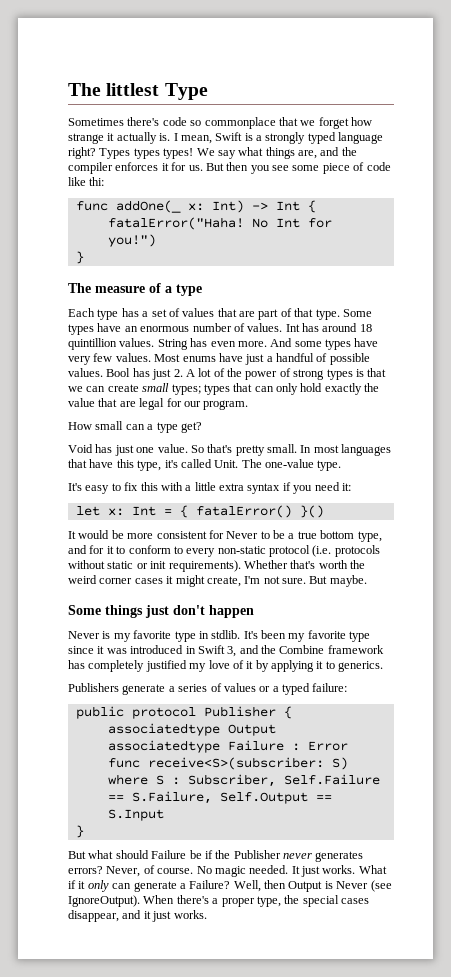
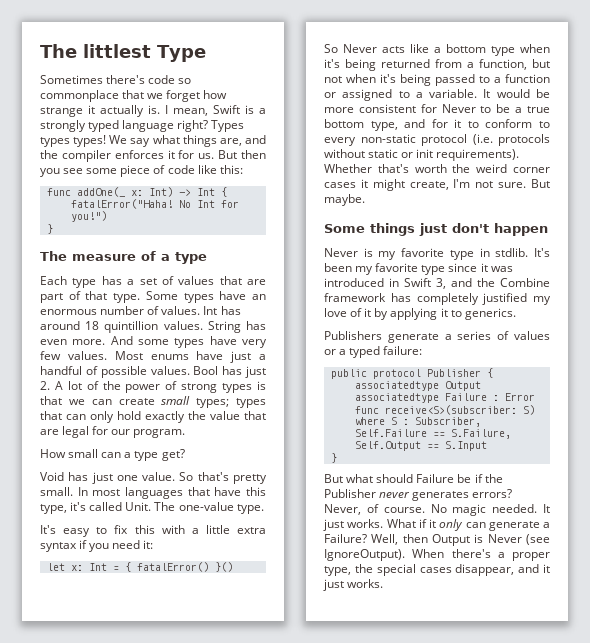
- But then you see some piece of code like thi:
+ But then you see some piece of code like this:
+ So Never acts like a bottom type when it's being returned from a function, but not when it's being passed to a function or assigned to a variable.

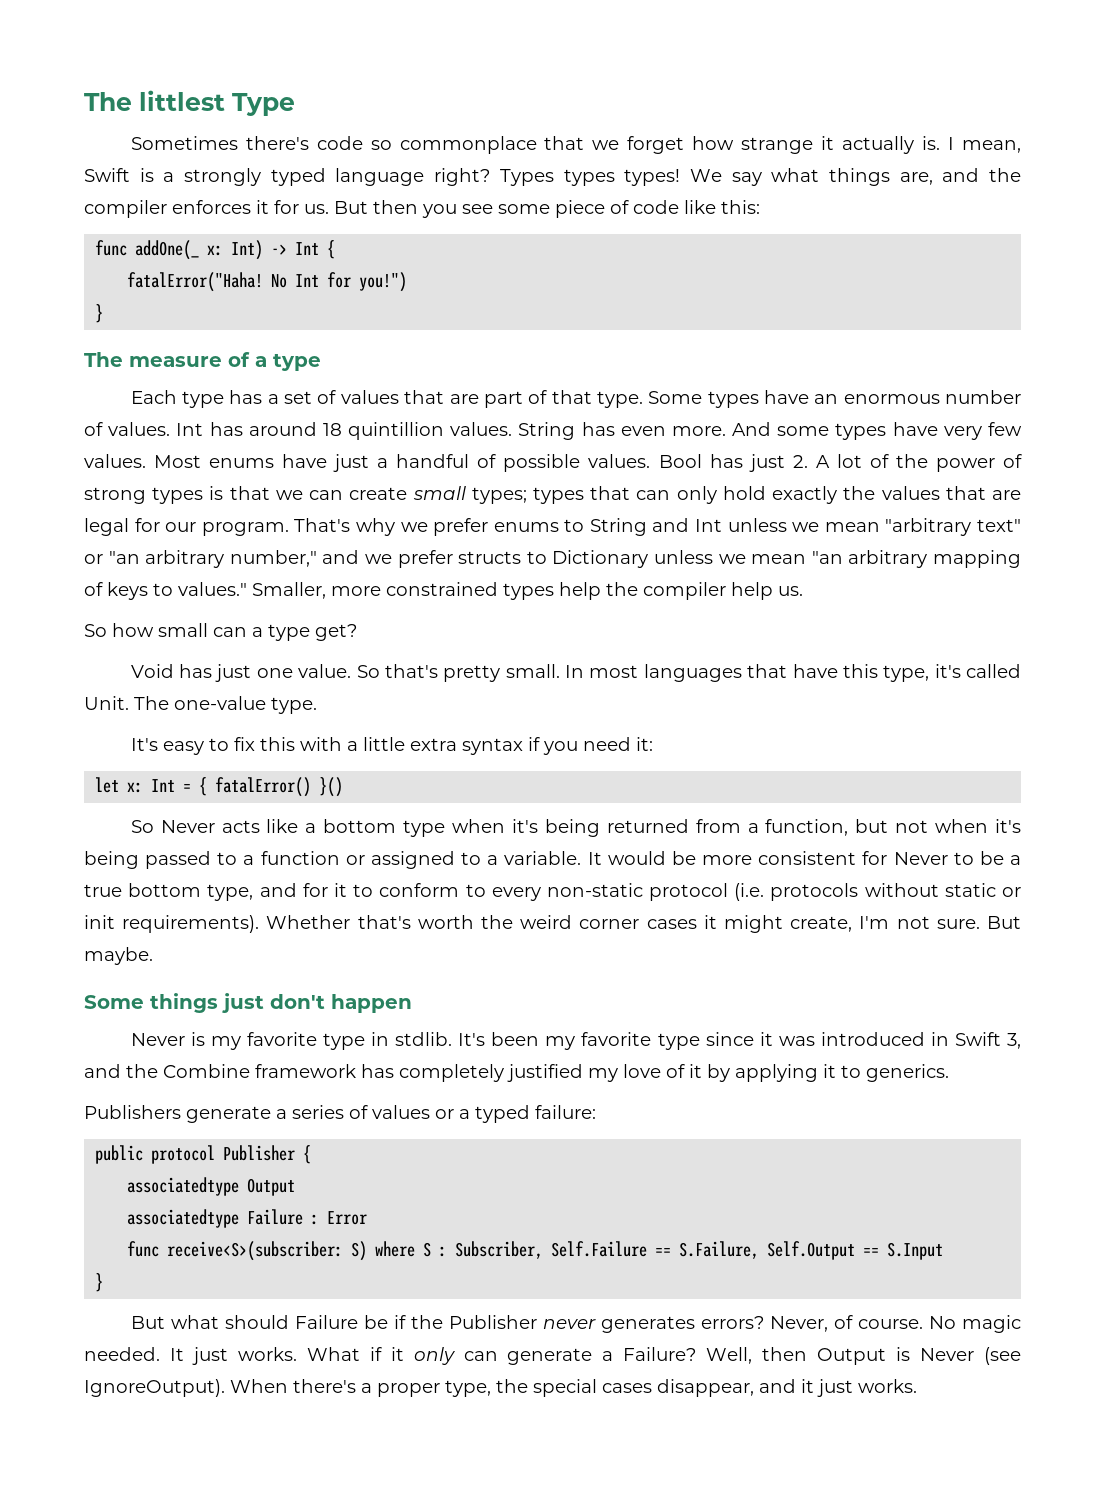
- Bool has just 2. A lot of the power of strong types is that we can create small types; types that can only hold exactly the value that are legal for our program.
- How small can a type get?
+ Bool has just 2. A lot of the power of strong types is that we can create small types; types that can only hold exactly the values that are legal for our program. That's why we prefer enums to String and Int unless we mean "arbitrary text" or "an arbitrary number," and we prefer structs to Dictionary unless we mean "an arbitrary mapping of keys to values." Smaller, more constrained types help the compiler help us.
+ So how small can a type get?

